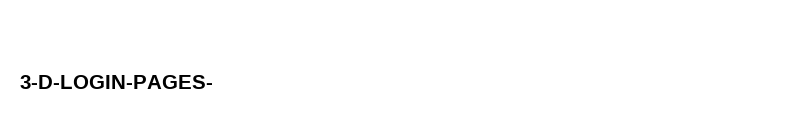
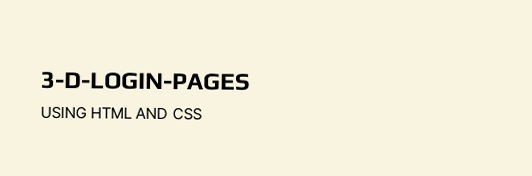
- 3-D-LOGIN-PAGES-
+ 3-D-LOGIN-PAGES
+ USING HTML AND CSS

